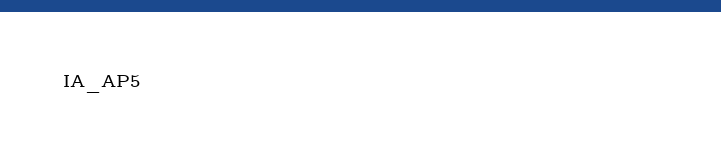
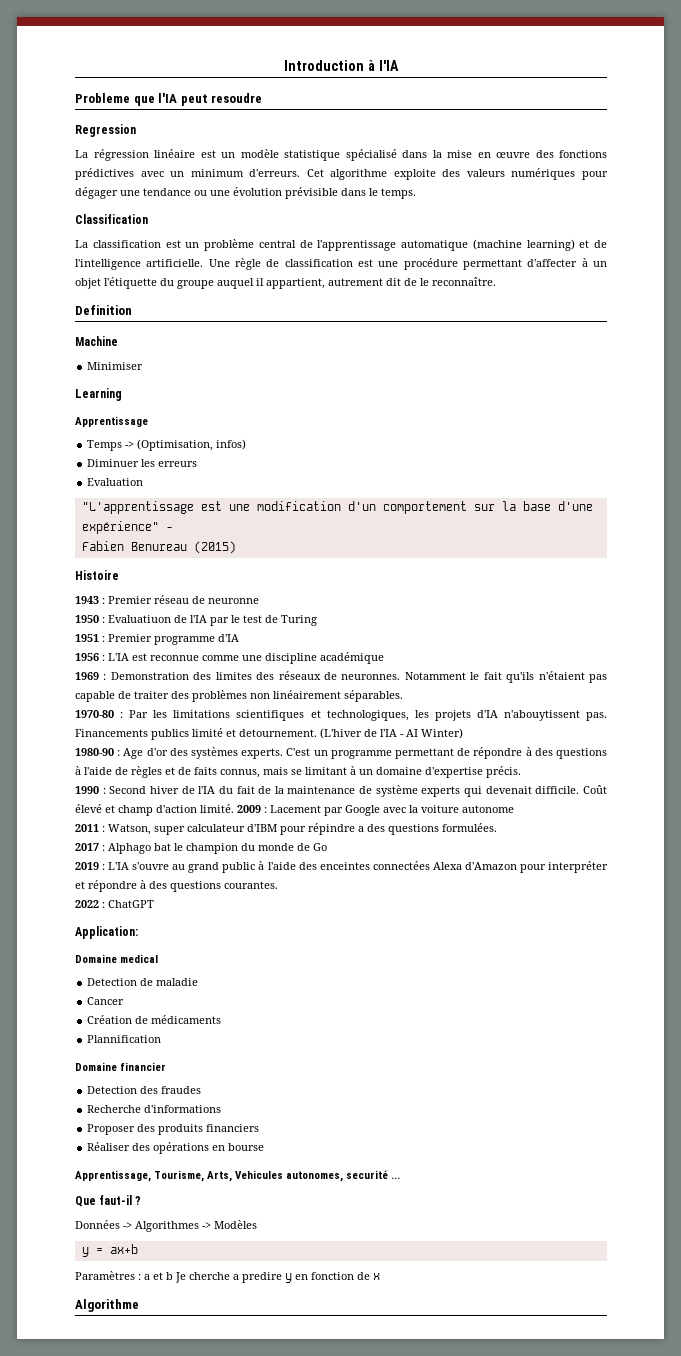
- IA_AP5
+ Introduction à l'IA
+ Probleme que l'IA peut resoudre
+ Regression
+ La régression linéaire est un modèle statistique spécialisé dans la mise en œuvre des fonctions prédictives avec un minimum d'erreurs. Cet algorithme exploite des valeurs numériques pour dégager une tendance ou une évolution prévisible dans le temps.
+ Classification
+ La classification est un problème central de l'apprentissage automatique (machine learning) et de l'intelligence artificielle. Une règle de classification est une procédure permettant d'affecter à un objet l'étiquette du groupe auquel il appartient, autrement dit de le reconnaître.
+ Definition
+ Machine
+ Minimiser
+ Learning
+ Apprentissage
+ Temps -> (Optimisation, infos)
+ Diminuer les erreurs
+ Evaluation
+ "L'apprentissage est une modification d'un comportement sur la base d'une expérience" -
+ Fabien Benureau (2015)
+ Histoire
+ 1943 : Premier réseau de neuronne
+ 1950 : Evaluatiuon de l'IA par le test de Turing
+ 1951 : Premier programme d'IA
+ 1956 : L'IA est reconnue comme une discipline académique
+ 1969 : Demonstration des limites des réseaux de neuronnes. Notamment le fait qu'ils n'étaient pas capable de traiter des problèmes non linéairement séparables.
+ 1970-80 : Par les limitations scientifiques et technologiques, les projets d'IA n'abouytissent pas. Financements publics limité et detournement. (L'hiver de l'IA - AI Winter)
+ 1980-90 : Age d'or des systèmes experts. C'est un programme permettant de répondre à des questions à l'aide de règles et de faits connus, mais se limitant à un domaine d'expertise précis.
+ 1990 : Second hiver de l'IA du fait de la maintenance de système experts qui devenait difficile. Coût élevé et champ d'action limité. 2009 : Lacement par Google avec la voiture autonome
+ 2011 : Watson, super calculateur d'IBM pour répindre a des questions formulées.
+ 2017 : Alphago bat le champion du monde de Go
+ 2019 : L'IA s'ouvre au grand public à l'aide des enceintes connectées Alexa d'Amazon pour interpréter et répondre à des questions courantes.
+ 2022 : ChatGPT
+ Application:
+ Domaine medical
+ Detection de maladie
+ Cancer
+ Création de médicaments
+ Plannification
+ Domaine financier
+ Detection des fraudes
+ Recherche d'informations
+ Proposer des produits financiers
+ Réaliser des opérations en bourse
+ Apprentissage, Tourisme, Arts, Vehicules autonomes, securité ...
+ Que faut-il ?
+ Données -> Algorithmes -> Modèles
+ y = ax+b
+ Paramètres : a et b Je cherche a predire y en fonction de x
+ Algorithme

